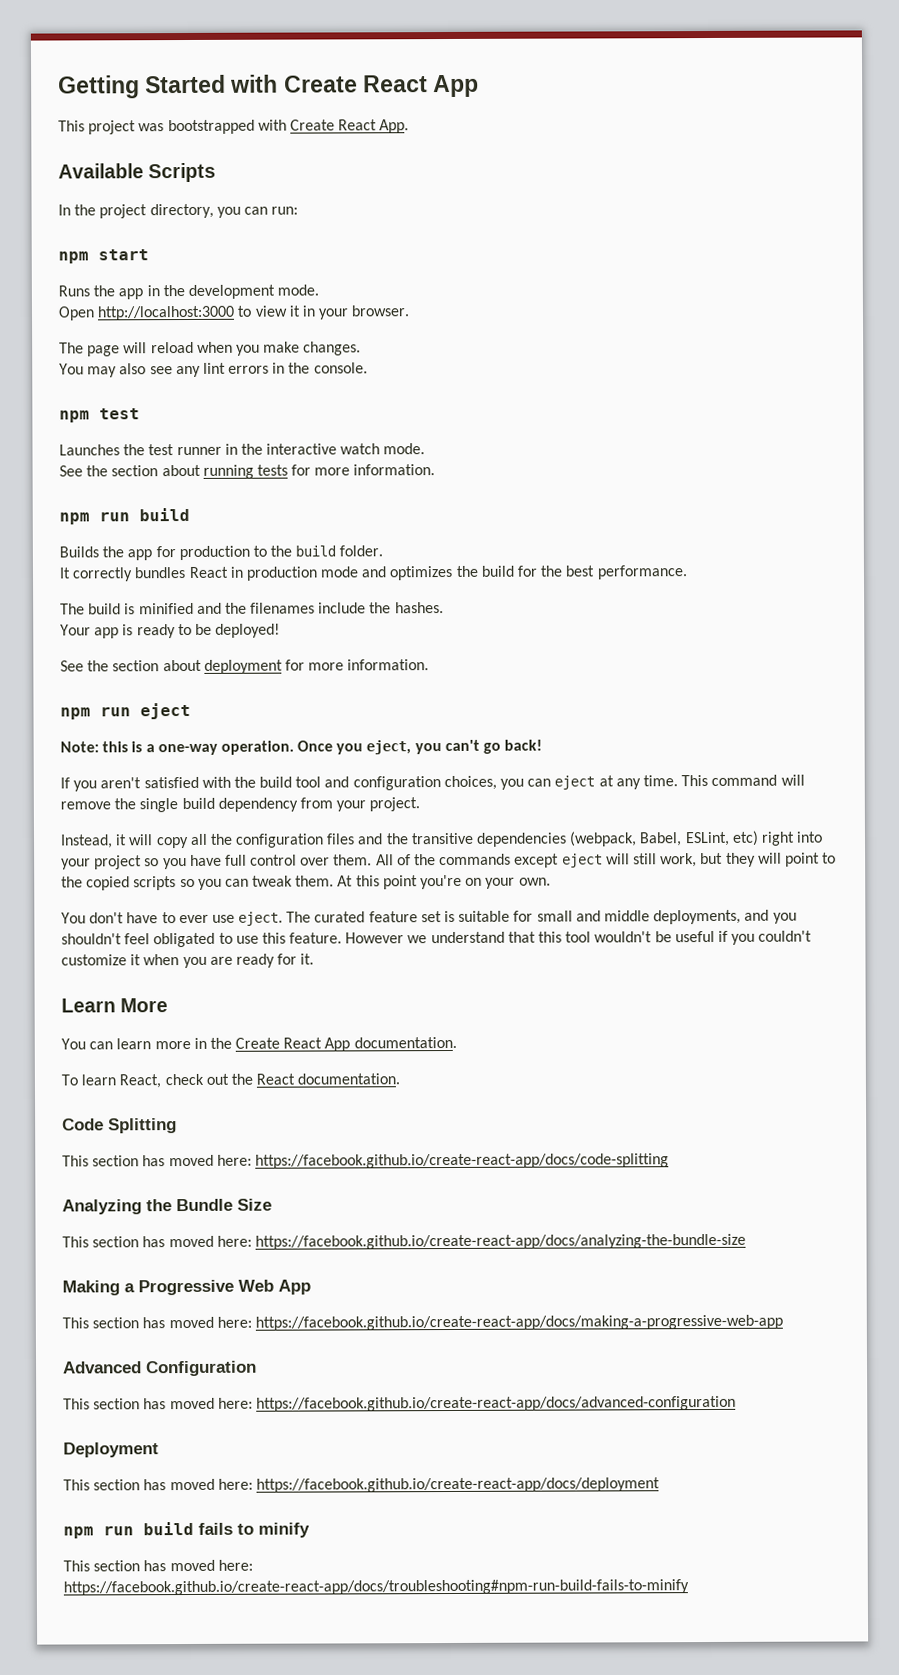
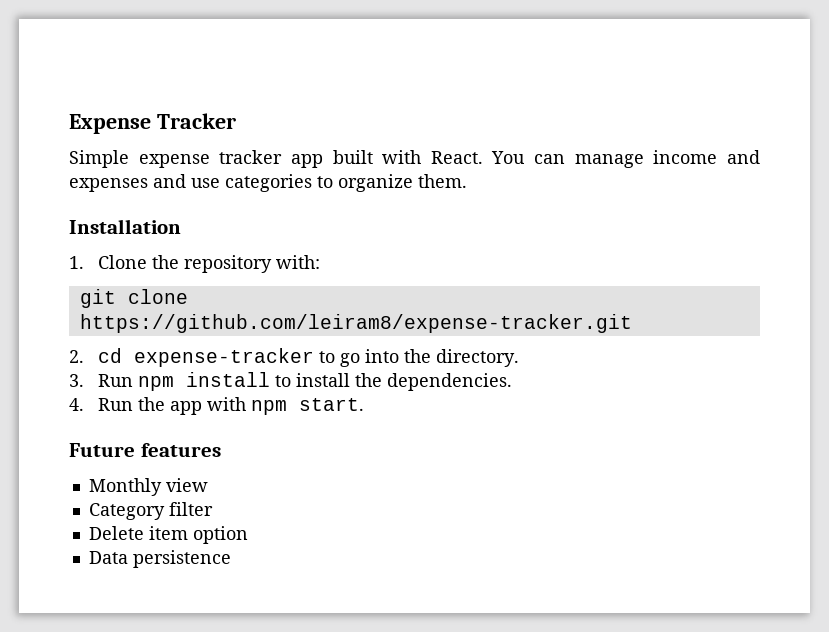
- Getting Started with Create React App
- This project was bootstrapped with Create React App.
- Available Scripts
- In the project directory, you can run:
- npm start
- Runs the app in the development mode.
- Open http://localhost:3000 to view it in your browser.
- The page will reload when you make changes.
- You may also see any lint errors in the console.
- npm test
- Launches the test runner in the interactive watch mode.
- See the section about running tests for more information.
- npm run build
- Builds the app for production to the build folder.
- It correctly bundles React in production mode and optimizes the build for the best performance.
- The build is minified and the filenames include the hashes.
- Your app is ready to be deployed!
- See the section about deployment for more information.
- npm run eject
- Note: this is a one-way operation. Once you eject, you can't go back!
- If you aren't satisfied with the build tool and configuration choices, you can eject at any time. This command will remove the single build dependency from your project.
- Instead, it will copy all the configuration files and the transitive dependencies (webpack, Babel, ESLint, etc) right into your project so you have full control over them. All of the commands except eject will still work, but they will point to the copied scripts so you can tweak them. At this point you're on your own.
- You don't have to ever use eject. The curated feature set is suitable for small and middle deployments, and you shouldn't feel obligated to use this feature. However we understand that this tool wouldn't be useful if you couldn't customize it when you are ready for it.
- Learn More
- You can learn more in the Create React App documentation.
- To learn React, check out the React documentation.
- Code Splitting
- This section has moved here: https://facebook.github.io/create-react-app/docs/code-splitting
- Analyzing the Bundle Size
- This section has moved here: https://facebook.github.io/create-react-app/docs/analyzing-the-bundle-size
- Making a Progressive Web App
- This section has moved here: https://facebook.github.io/create-react-app/docs/making-a-progressive-web-app
- Advanced Configuration
- This section has moved here: https://facebook.github.io/create-react-app/docs/advanced-configuration
- Deployment
- This section has moved here: https://facebook.github.io/create-react-app/docs/deployment
- npm run build fails to minify
- This section has moved here: https://facebook.github.io/create-react-app/docs/troubleshooting#npm-run-build-fails-to-minify
+ Expense Tracker
+ Simple expense tracker app built with React. You can manage income and expenses and use categories to organize them.
+ Installation
+ 1. Clone the repository with:
+ git clone https://github.com/leiram8/expense-tracker.git
+ 2. cd expense-tracker to go into the directory.
+ 3. Run npm install to install the dependencies.
+ 4. Run the app with npm start.
+ Future features
+ Monthly view
+ Category filter
+ Delete item option
+ Data persistence

